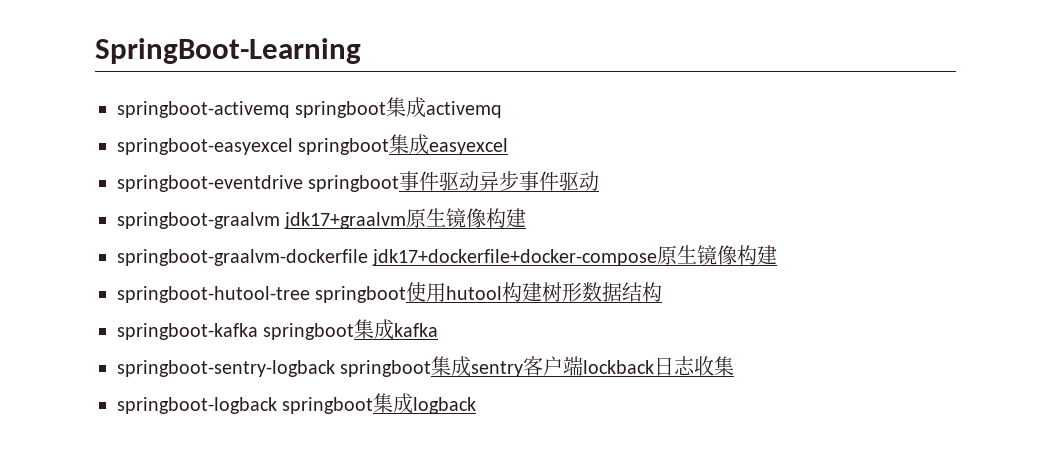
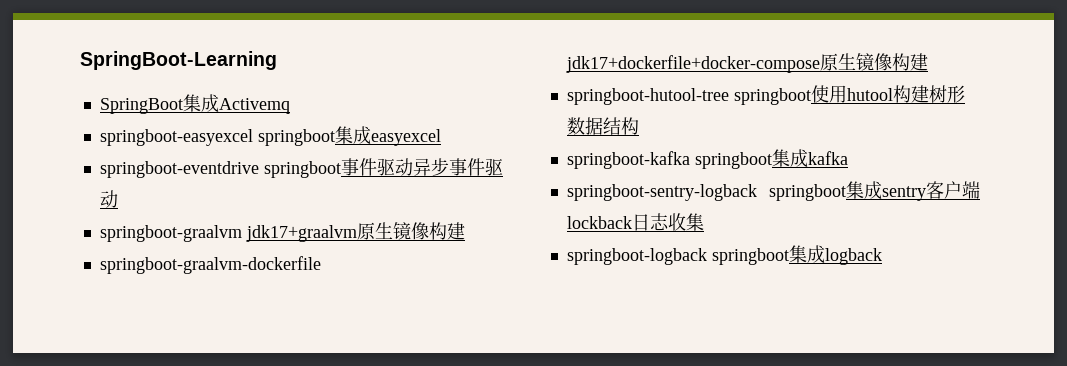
- springboot-activemq springboot集成activemq
+ SpringBoot集成Activemq

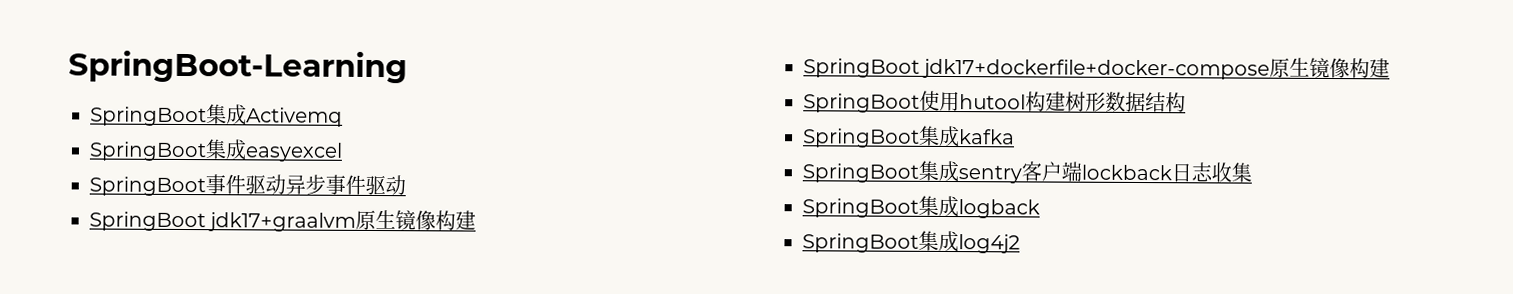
- springboot-easyexcel springboot集成easyexcel
+ SpringBoot集成easyexcel
- springboot-eventdrive springboot事件驱动异步事件驱动
+ SpringBoot事件驱动异步事件驱动
- springboot-graalvm jdk17+graalvm原生镜像构建
+ SpringBoot jdk17+graalvm原生镜像构建
- springboot-graalvm-dockerfile jdk17+dockerfile+docker-compose原生镜像构建
+ SpringBoot jdk17+dockerfile+docker-compose原生镜像构建
- springboot-hutool-tree springboot使用hutool构建树形数据结构
+ SpringBoot使用hutool构建树形数据结构
- springboot-kafka springboot集成kafka
+ SpringBoot集成kafka
- springboot-sentry-logback springboot集成sentry客户端lockback日志收集
+ SpringBoot集成sentry客户端lockback日志收集
- springboot-logback springboot集成logback
+ SpringBoot集成logback
+ SpringBoot集成log4j2

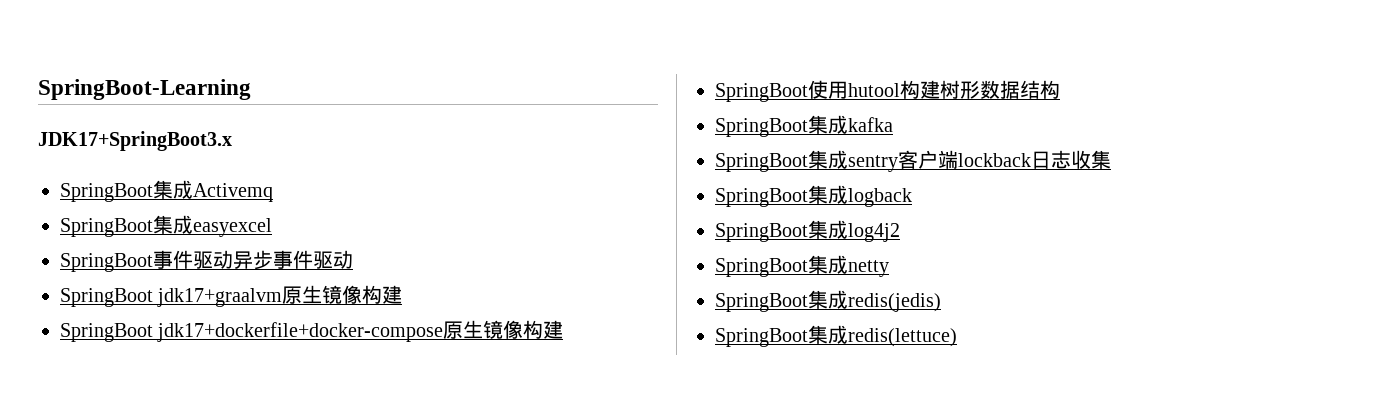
+ JDK17+SpringBoot3.x
+ SpringBoot集成netty
+ SpringBoot集成redis(jedis)
+ SpringBoot集成redis(lettuce)

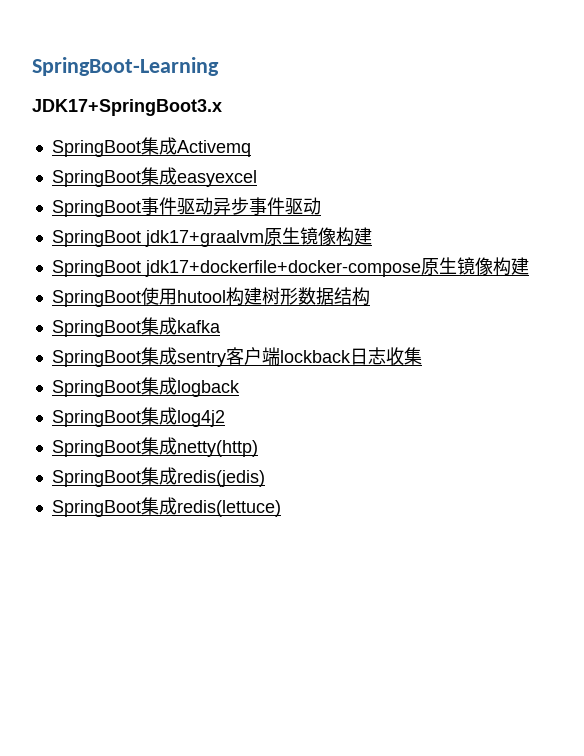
- SpringBoot集成netty
+ SpringBoot集成netty(http)

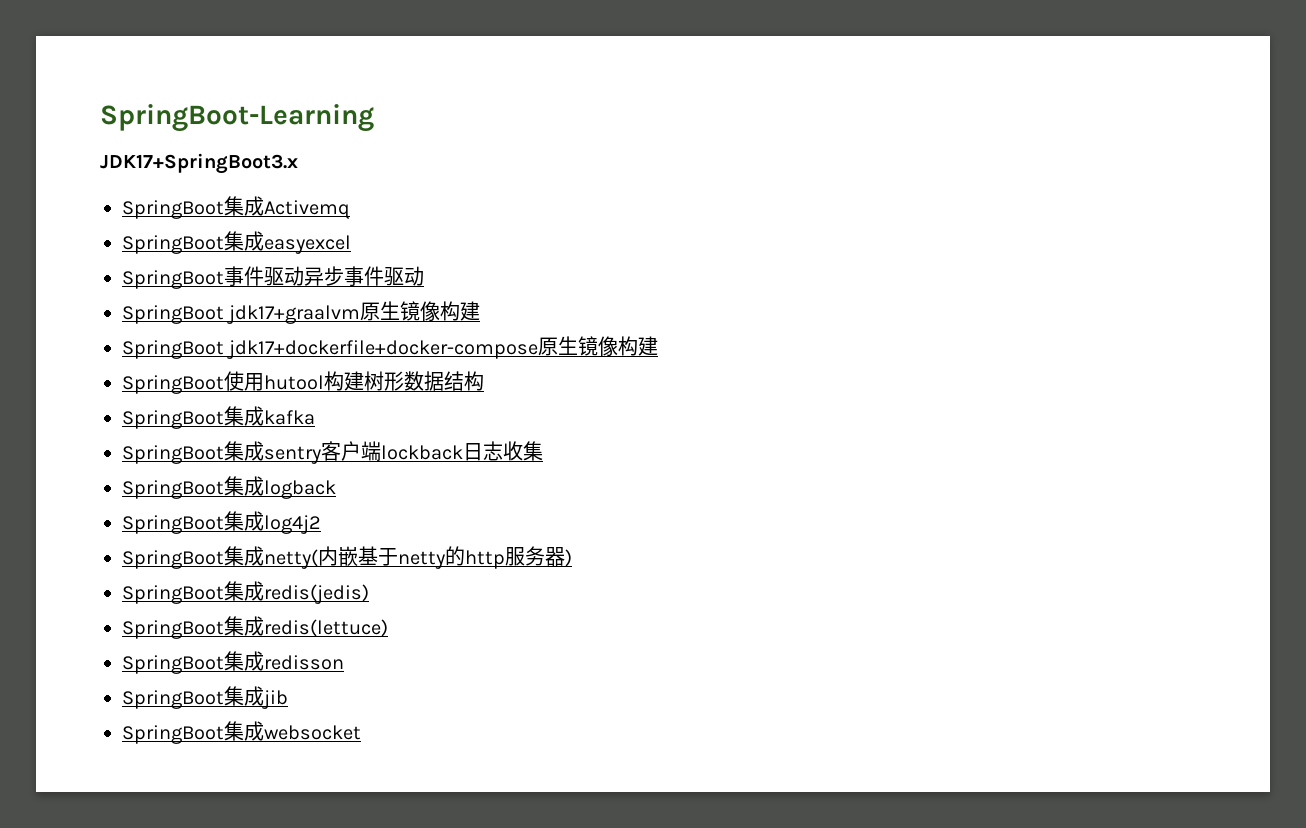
- SpringBoot集成netty(http)
+ SpringBoot集成netty(内嵌基于netty的http服务器)
+ SpringBoot集成redisson
+ SpringBoot集成jib
+ SpringBoot集成websocket

